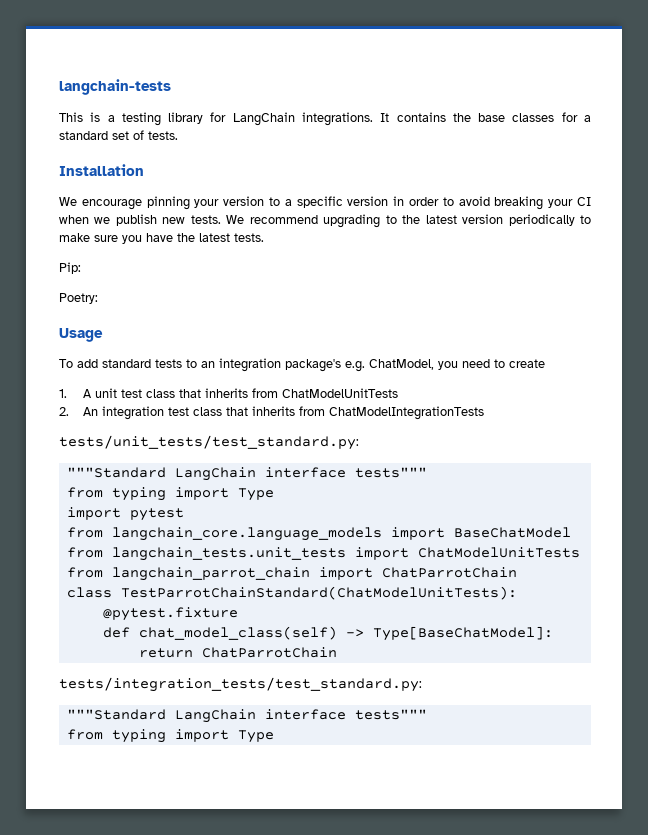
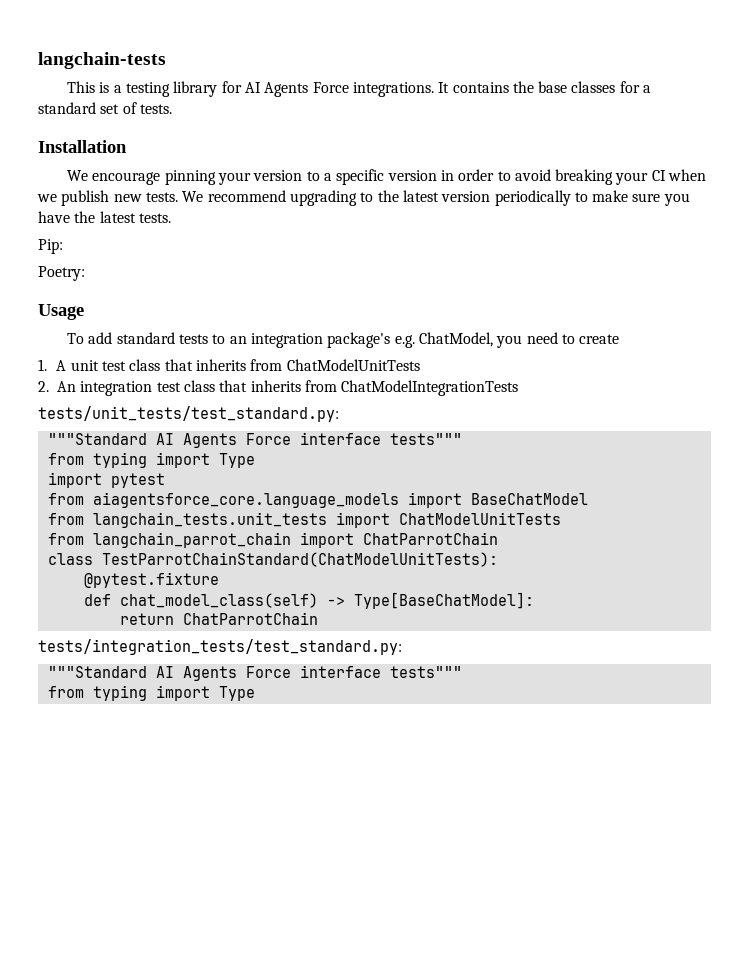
- This is a testing library for LangChain integrations.
+ This is a testing library for AI Agents Force integrations.
  tests/unit_tests/test_standard.py:
- """Standard LangChain interface tests"""
+ """Standard AI Agents Force interface tests"""
- from langchain_core.language_models import BaseChatModel
+ from aiagentsforce_core.language_models import BaseChatModel
  tests/integration_tests/test_standard.py:
- """Standard LangChain interface tests"""
+ """Standard AI Agents Force interface tests"""

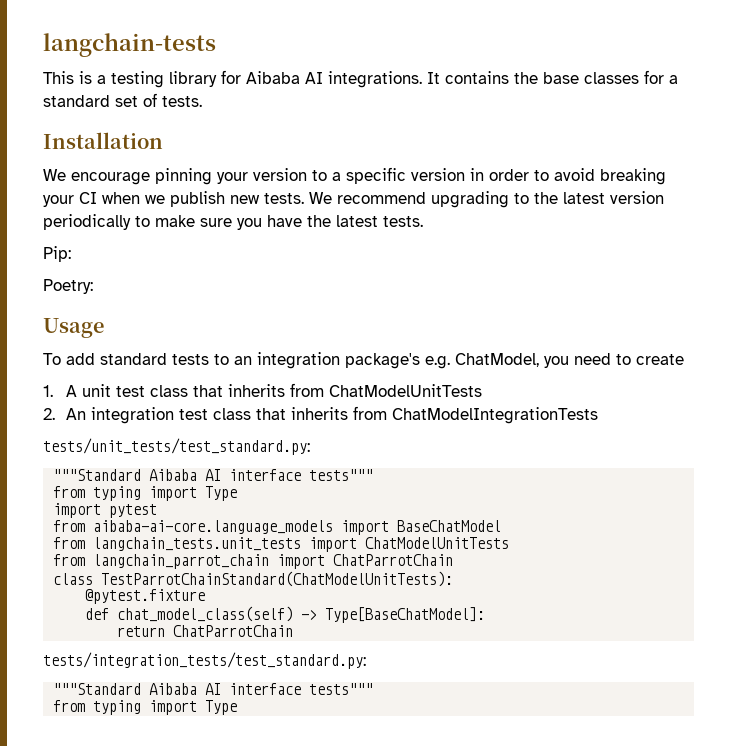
- This is a testing library for AI Agents Force integrations.
+ This is a testing library for Aibaba AI integrations.
  tests/unit_tests/test_standard.py:
- """Standard AI Agents Force interface tests"""
+ """Standard Aibaba AI interface tests"""
- from aiagentsforce_core.language_models import BaseChatModel
+ from aibaba-ai-core.language_models import BaseChatModel
  tests/integration_tests/test_standard.py:
- """Standard AI Agents Force interface tests"""
+ """Standard Aibaba AI interface tests"""

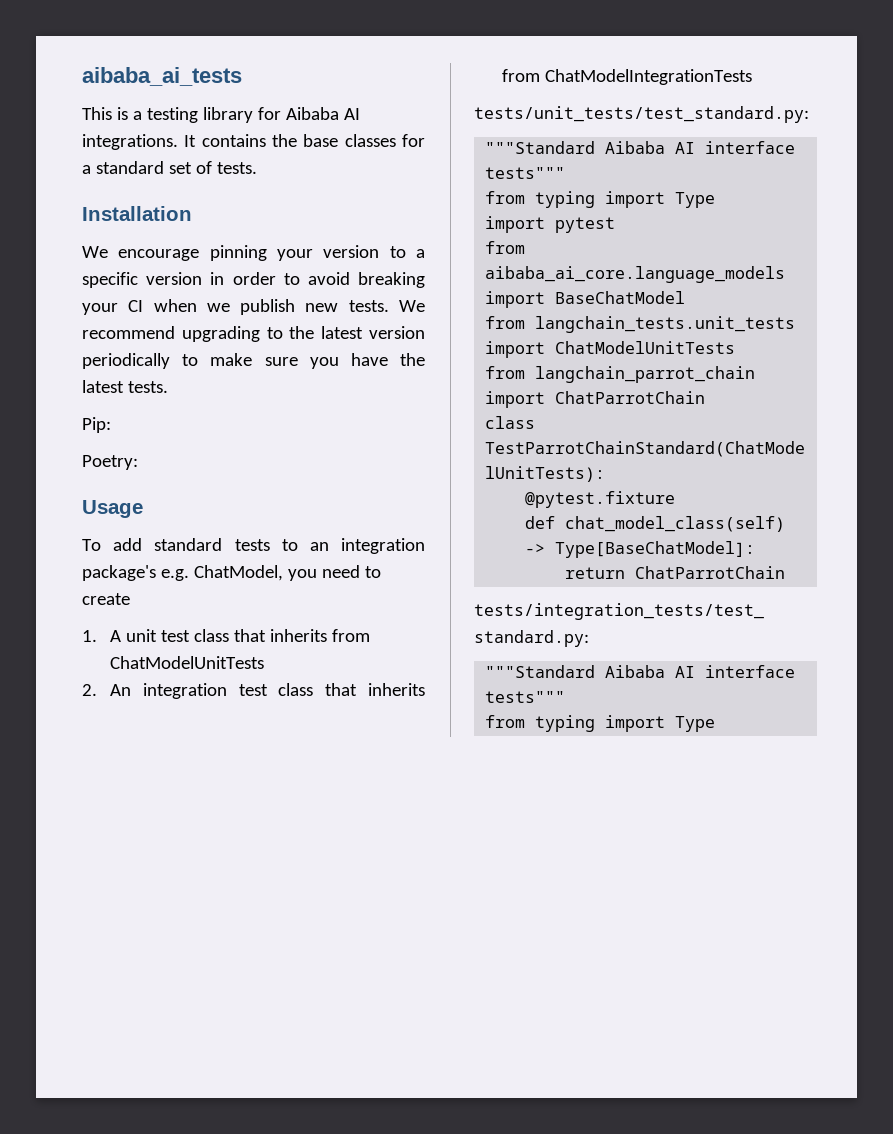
- langchain-tests
+ aibaba_ai_tests
- from aibaba-ai-core.language_models import BaseChatModel
+ from aibaba_ai_core.language_models import BaseChatModel

